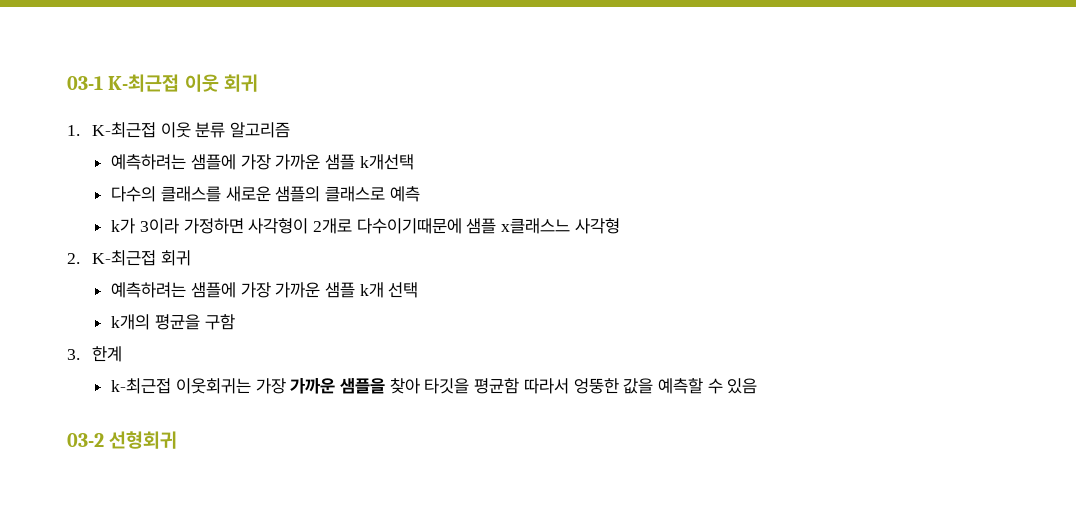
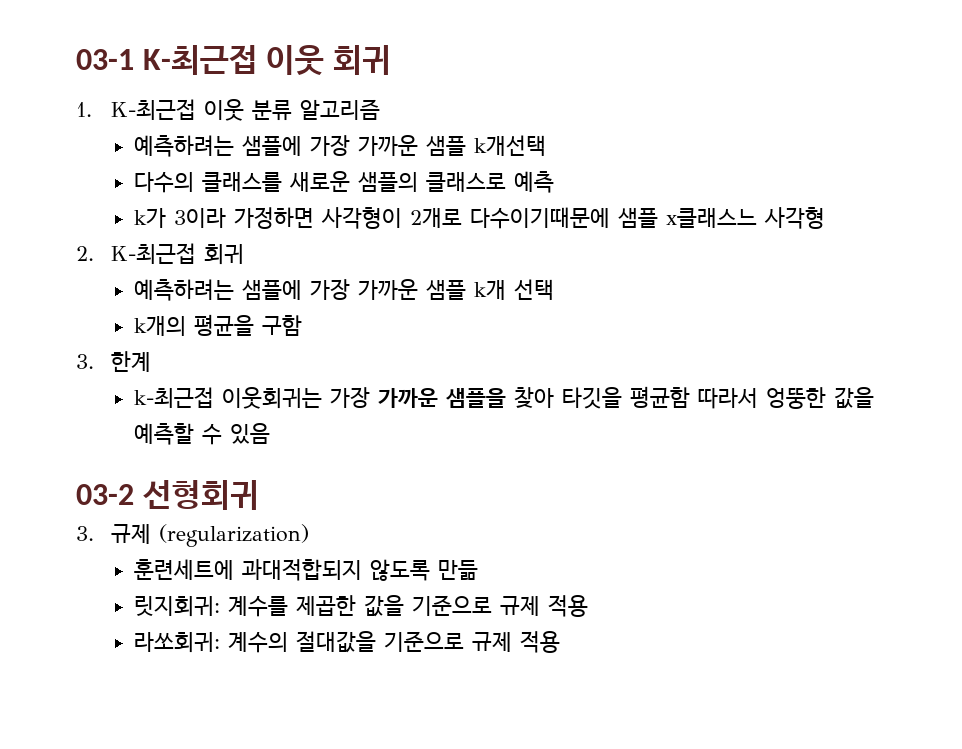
+ 3. 규제 (regularization)
+ 훈련세트에 과대적합되지 않도록 만듦
+ 릿지회귀: 계수를 제곱한 값을 기준으로 규제 적용
+ 라쏘회귀: 계수의 절대값을 기준으로 규제 적용

